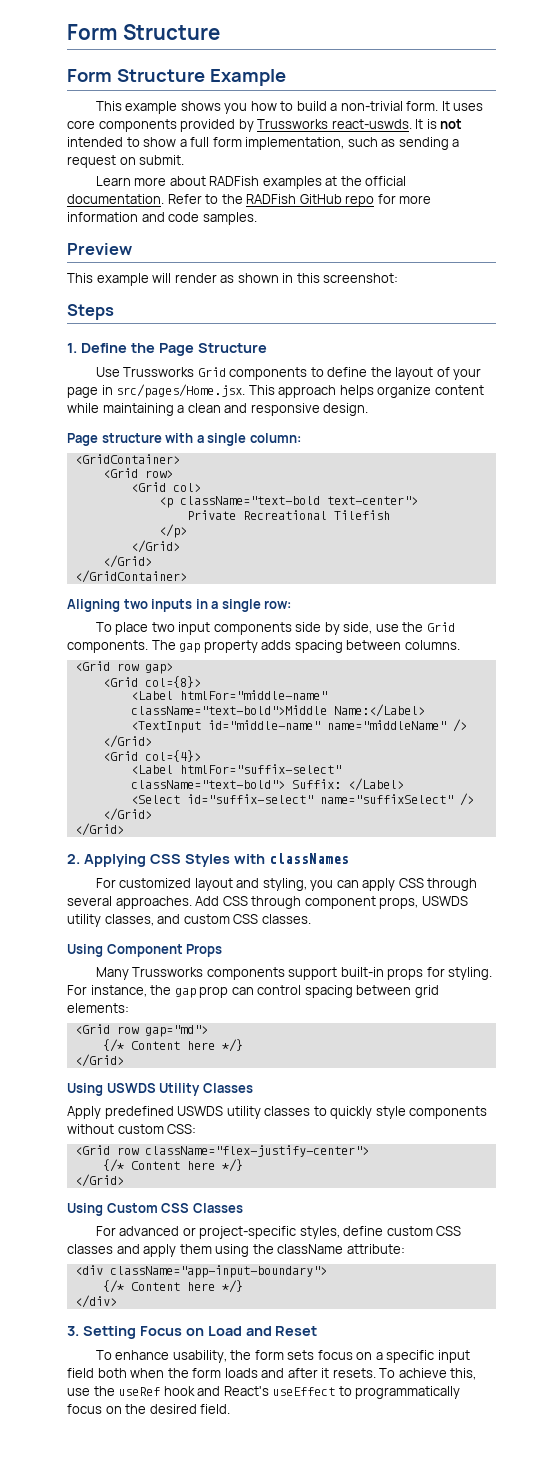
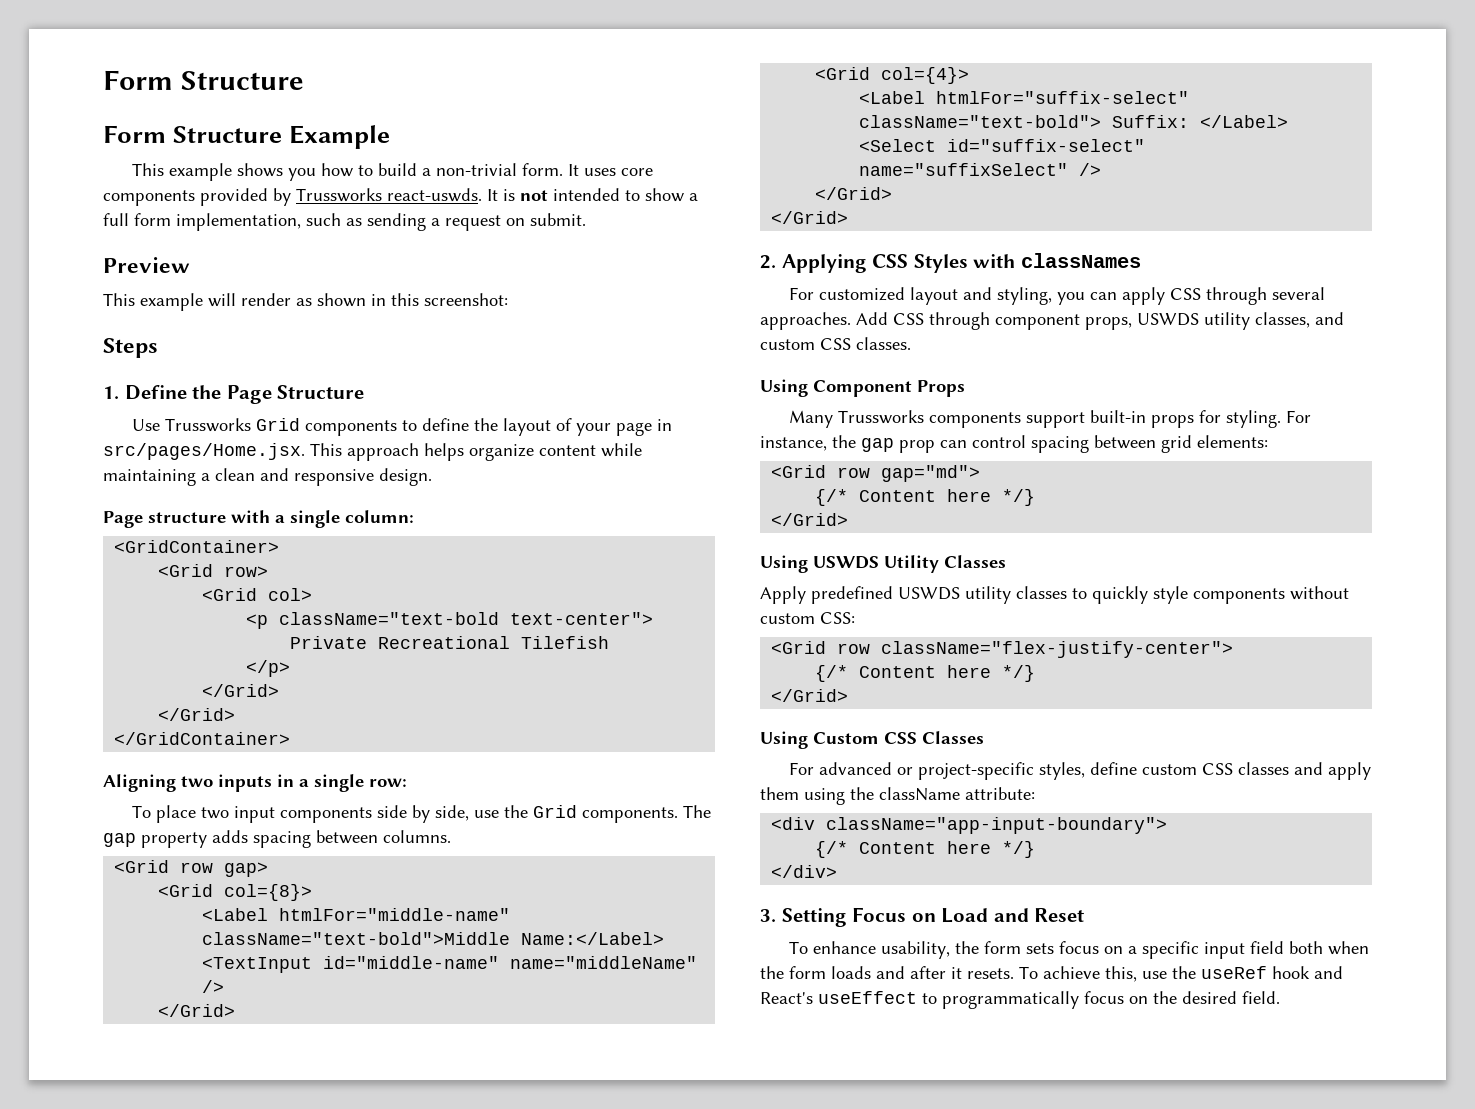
- Learn more about RADFish examples at the official documentation. Refer to the RADFish GitHub repo for more information and code samples.

